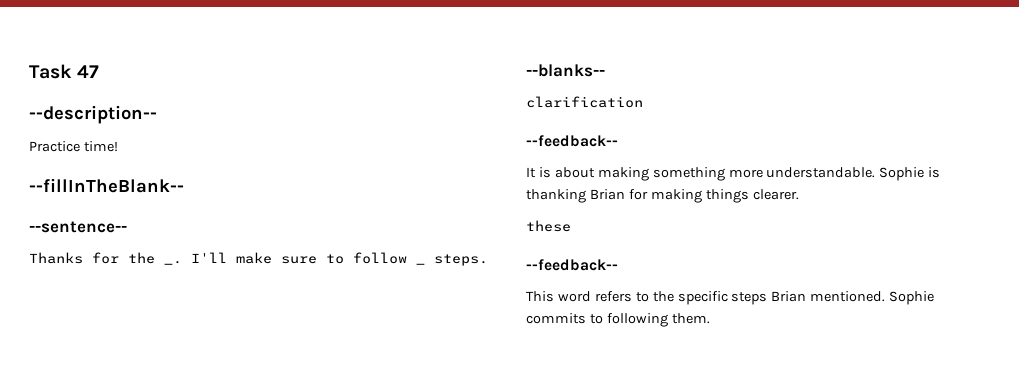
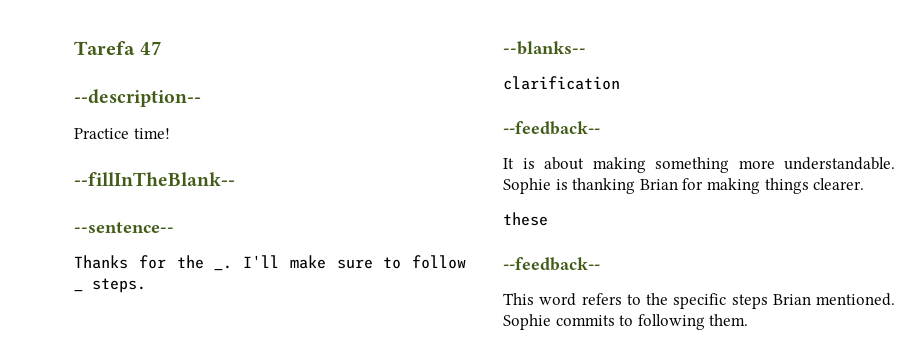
- Task 47
+ Tarefa 47

